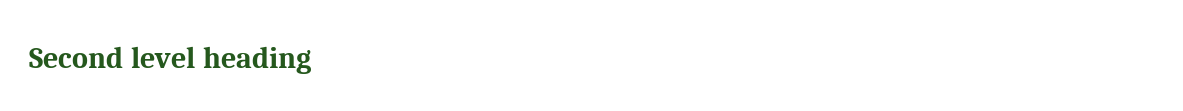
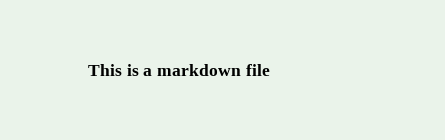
- Second level heading
+ This is a markdown file

